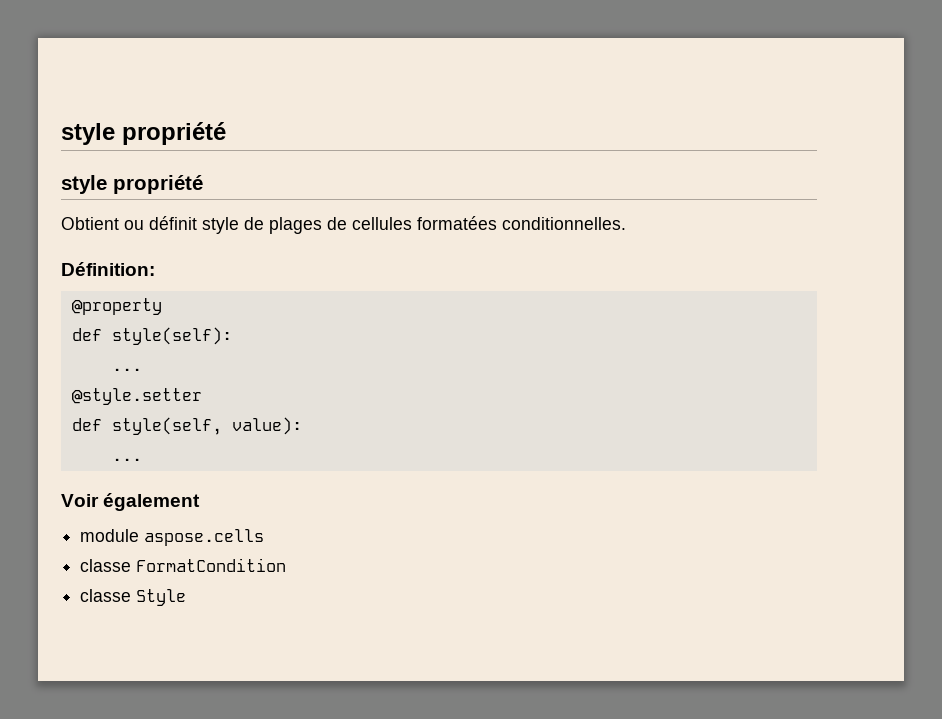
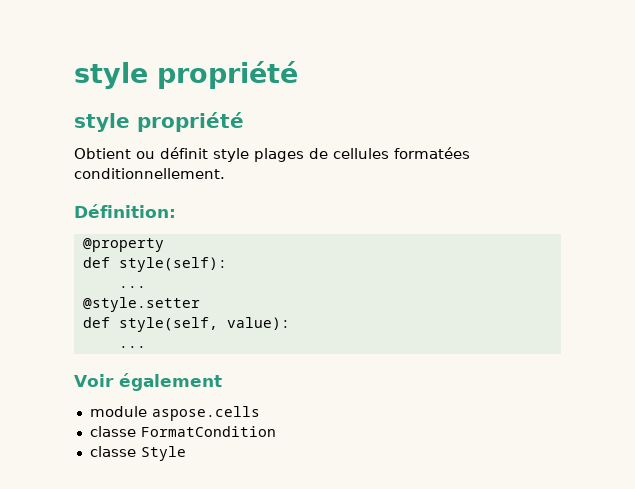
- Obtient ou définit style de plages de cellules formatées conditionnelles.
+ Obtient ou définit style plages de cellules formatées conditionnellement.

